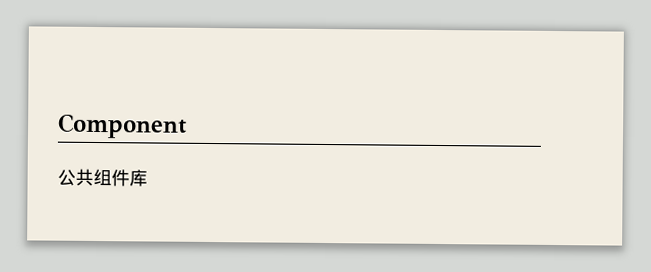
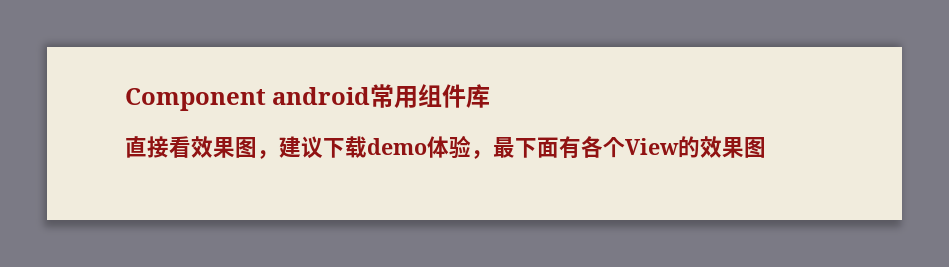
- Component
- 公共组件库
+ Component android常用组件库
+ 直接看效果图，建议下载demo体验，最下面有各个View的效果图

